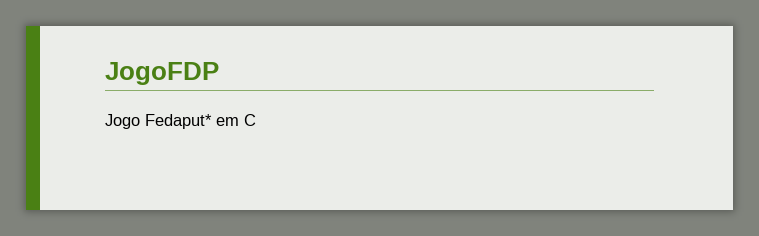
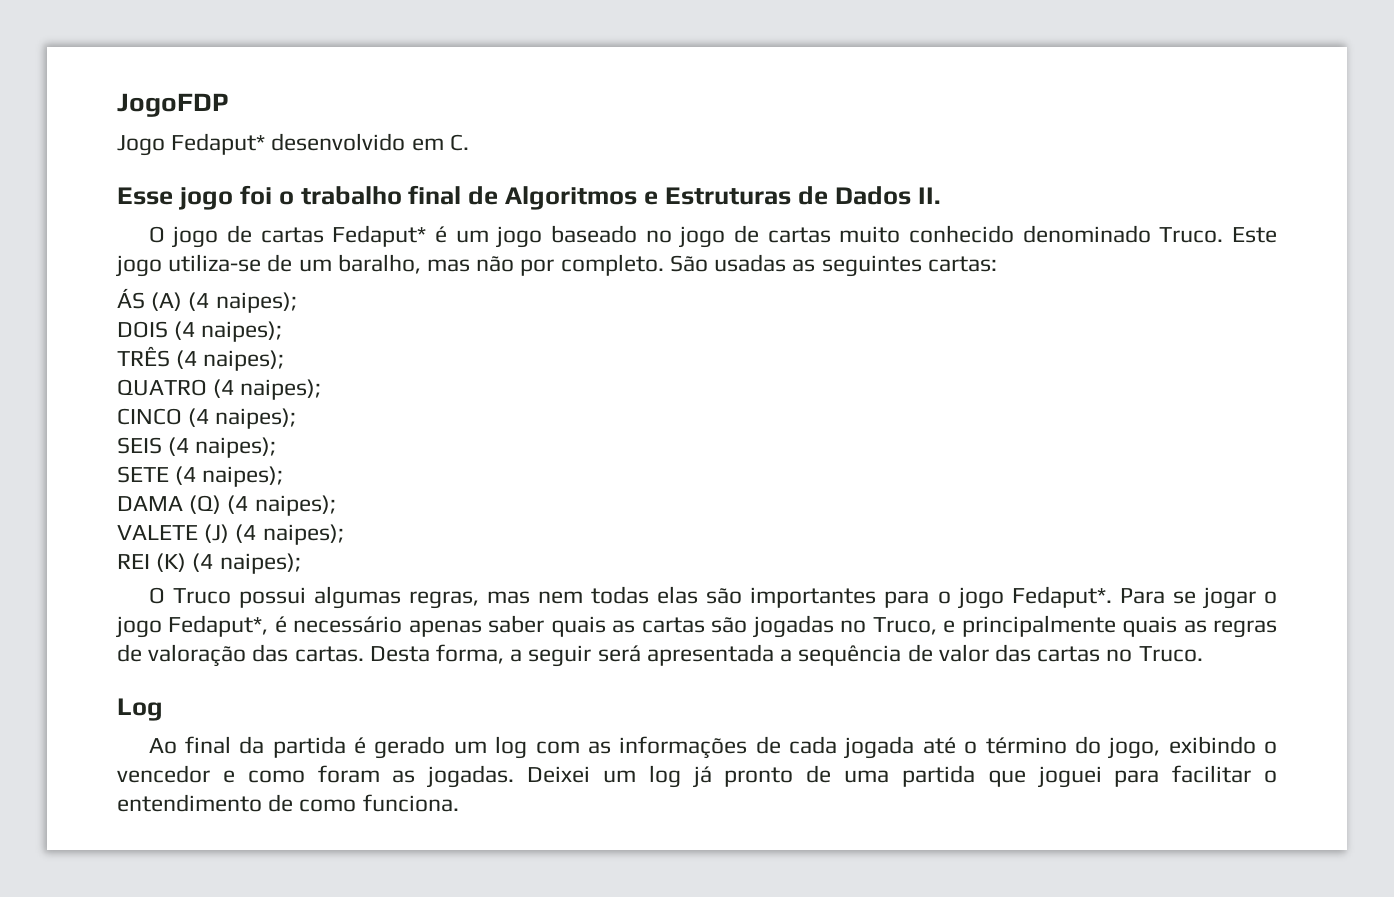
- Jogo Fedaput* em C
+ Jogo Fedaput* desenvolvido em C.
+ Esse jogo foi o trabalho final de Algoritmos e Estruturas de Dados II.
+ O jogo de cartas Fedaput* é um jogo baseado no jogo de cartas muito conhecido denominado Truco. Este jogo utiliza-se de um baralho, mas não por completo. São usadas as seguintes cartas:
+ ÁS (A) (4 naipes);
+ DOIS (4 naipes);
+ TRÊS (4 naipes);
+ QUATRO (4 naipes);
+ CINCO (4 naipes);
+ SEIS (4 naipes);
+ SETE (4 naipes);
+ DAMA (Q) (4 naipes);
+ VALETE (J) (4 naipes);
+ REI (K) (4 naipes);
+ O Truco possui algumas regras, mas nem todas elas são importantes para o jogo Fedaput*. Para se jogar o jogo Fedaput*, é necessário apenas saber quais as cartas são jogadas no Truco, e principalmente quais as regras de valoração das cartas. Desta forma, a seguir será apresentada a sequência de valor das cartas no Truco.
+ Log
+ Ao final da partida é gerado um log com as informações de cada jogada até o término do jogo, exibindo o vencedor e como foram as jogadas. Deixei um log já pronto de uma partida que joguei para facilitar o entendimento de como funciona.

